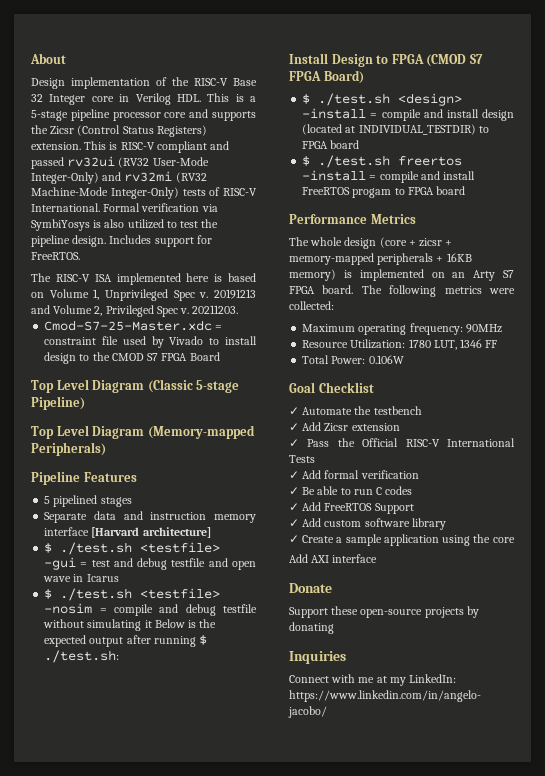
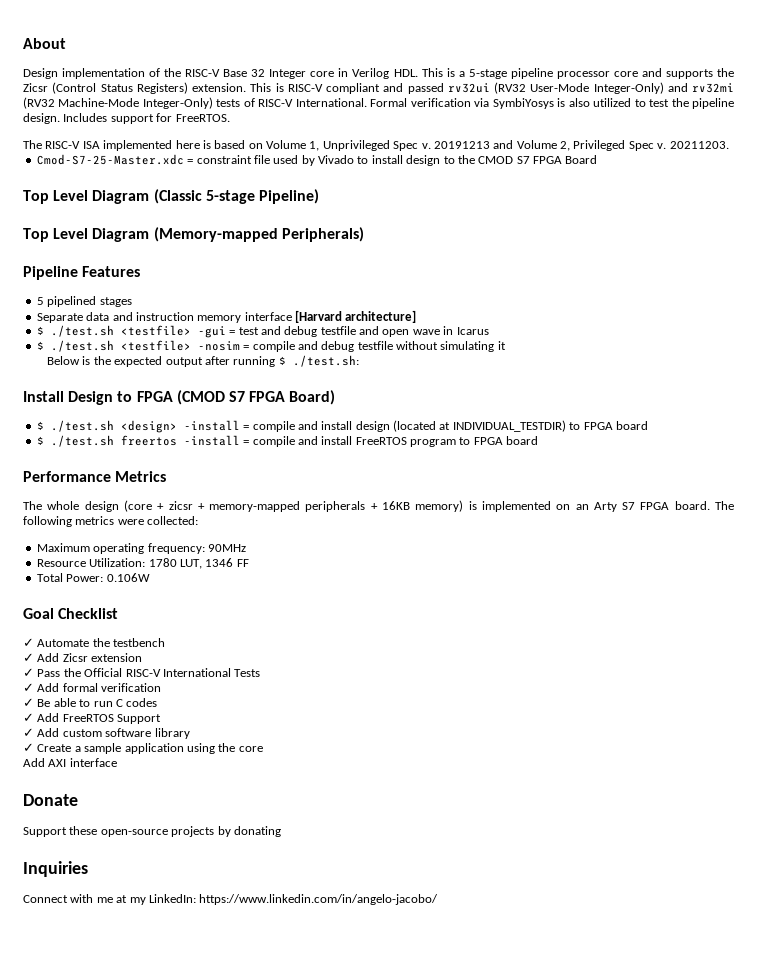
- $ ./test.sh <testfile> -nosim = compile and debug testfile without simulating it Below is the expected output after running $ ./test.sh:
+ $ ./test.sh <testfile> -nosim = compile and debug testfile without simulating it
+ Below is the expected output after running $ ./test.sh:
- $ ./test.sh freertos -install = compile and install FreeRTOS progam to FPGA board
+ $ ./test.sh freertos -install = compile and install FreeRTOS program to FPGA board

